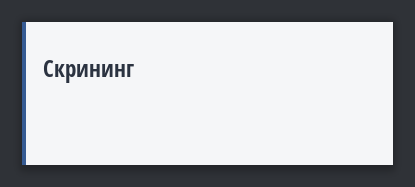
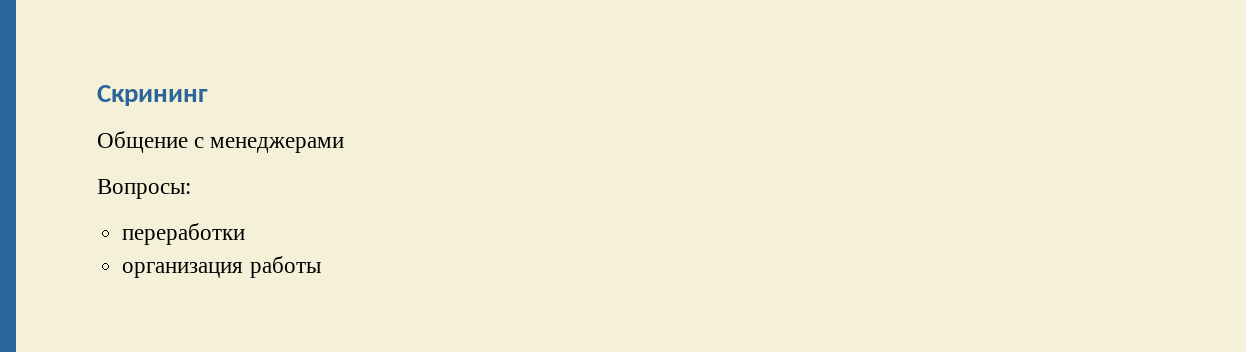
+ Общение с менеджерами
+ Вопросы:
+ переработки
+ организация работы

